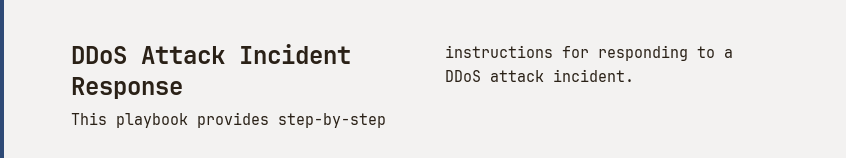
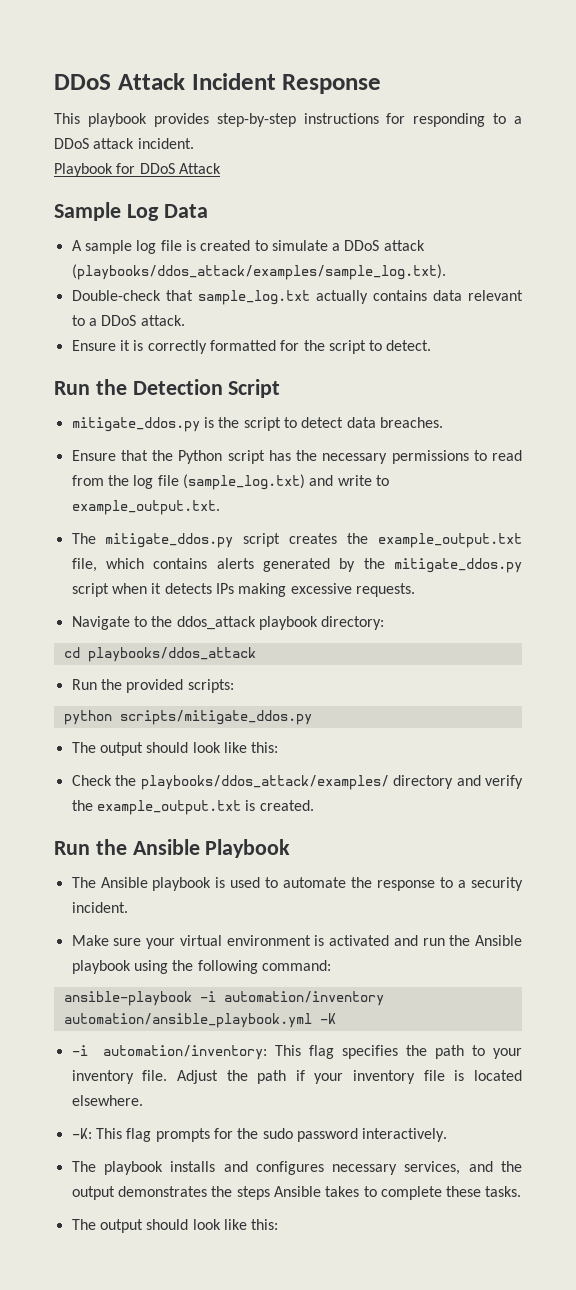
+ Playbook for DDoS Attack
+ Sample Log Data
+ A sample log file is created to simulate a DDoS attack (playbooks/ddos_attack/examples/sample_log.txt).
+ Double-check that sample_log.txt actually contains data relevant to a DDoS attack.
+ Ensure it is correctly formatted for the script to detect.
+ Run the Detection Script
+ mitigate_ddos.py is the script to detect data breaches.
+ Ensure that the Python script has the necessary permissions to read from the log file (sample_log.txt) and write to example_output.txt.
+ The mitigate_ddos.py script creates the example_output.txt file, which contains alerts generated by the mitigate_ddos.py script when it detects IPs making excessive requests.
+ Navigate to the ddos_attack playbook directory:
+ cd playbooks/ddos_attack
+ Run the provided scripts:
+ python scripts/mitigate_ddos.py
+ The output should look like this:
+ Check the playbooks/ddos_attack/examples/ directory and verify the example_output.txt is created.
+ Run the Ansible Playbook
+ The Ansible playbook is used to automate the response to a security incident.
+ Make sure your virtual environment is activated and run the Ansible playbook using the following command:
+ ansible-playbook -i automation/inventory automation/ansible_playbook.yml -K
+ -i automation/inventory: This flag specifies the path to your inventory file. Adjust the path if your inventory file is located elsewhere.
+ -K: This flag prompts for the sudo password interactively.
+ The playbook installs and configures necessary services, and the output demonstrates the steps Ansible takes to complete these tasks.
+ The output should look like this:

